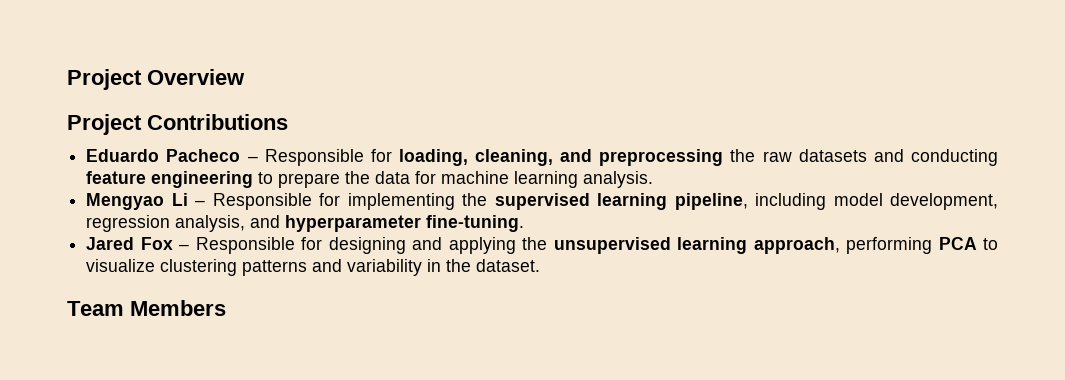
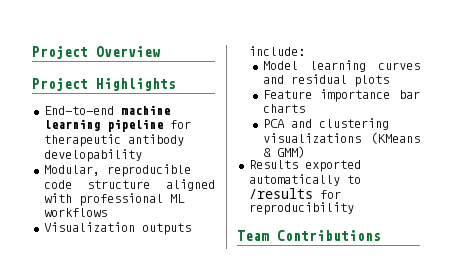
- Project Contributions
- Eduardo Pacheco – Responsible for loading, cleaning, and preprocessing the raw datasets and conducting feature engineering to prepare the data for machine learning analysis.
- Mengyao Li – Responsible for implementing the supervised learning pipeline, including model development, regression analysis, and hyperparameter fine-tuning.
- Jared Fox – Responsible for designing and applying the unsupervised learning approach, performing PCA to visualize clustering patterns and variability in the dataset.
+ Project Highlights
+ End-to-end machine learning pipeline for therapeutic antibody developability
+ Modular, reproducible code structure aligned with professional ML workflows
+ Visualization outputs include:
+ Model learning curves and residual plots
+ Feature importance bar charts
+ PCA and clustering visualizations (KMeans & GMM)
+ Results exported automatically to /results for reproducibility
- Team Members
+ Team Contributions

